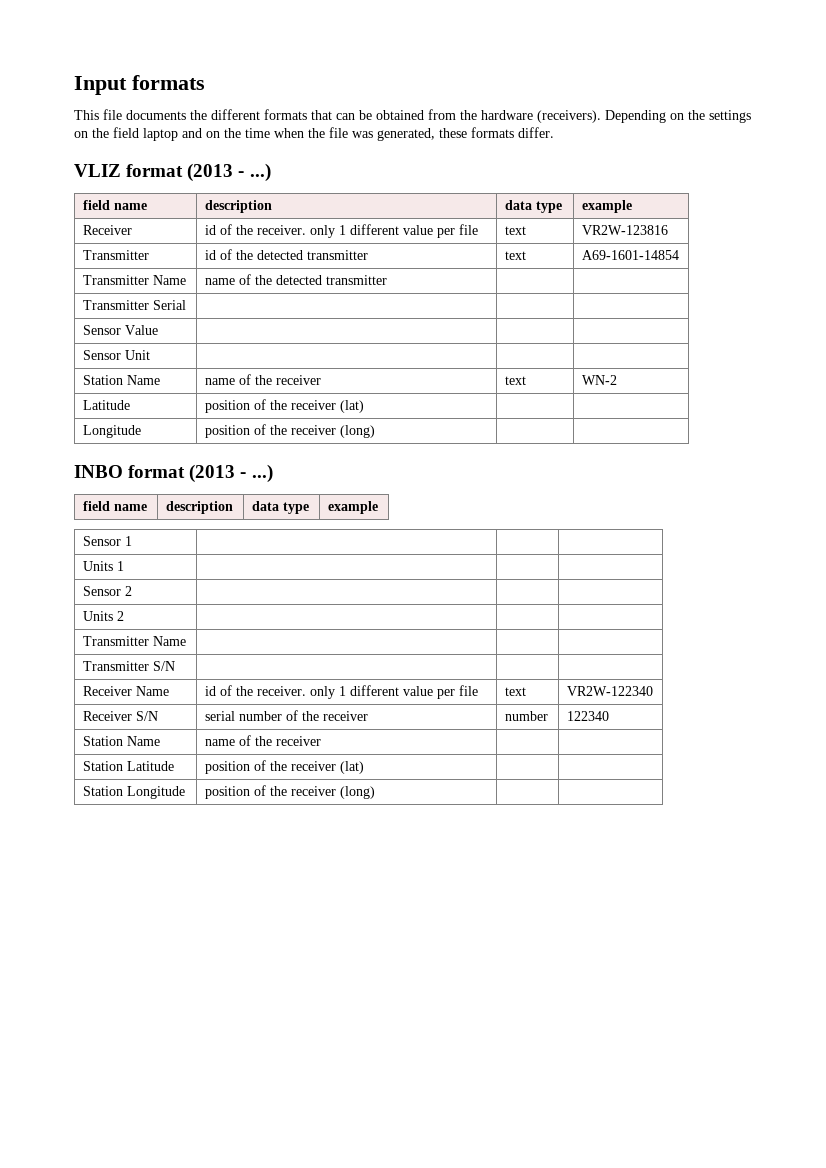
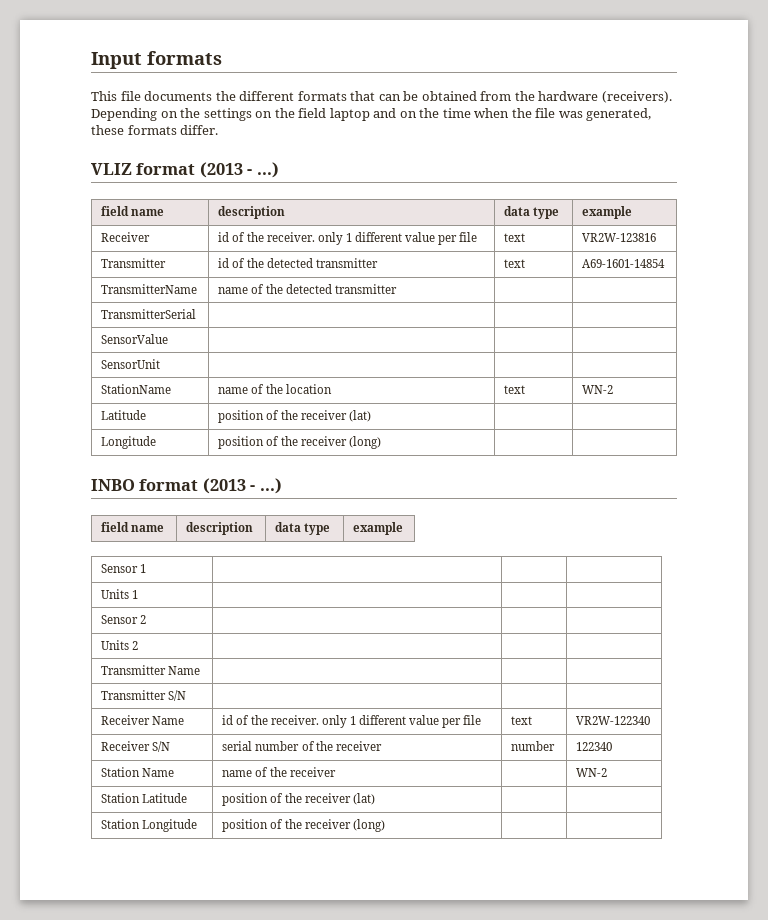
- Transmitter Name | name of the detected transmitter | |
+ TransmitterName | name of the detected transmitter | |
- Transmitter Serial | | |
- Sensor Value | | |
- Sensor Unit | | |
- Station Name | name of the receiver | text | WN-2
+ TransmitterSerial | | |
+ SensorValue | | |
+ SensorUnit | | |
+ StationName | name of the location | text | WN-2
- Station Name | name of the receiver | |
+ Station Name | name of the receiver | | WN-2

